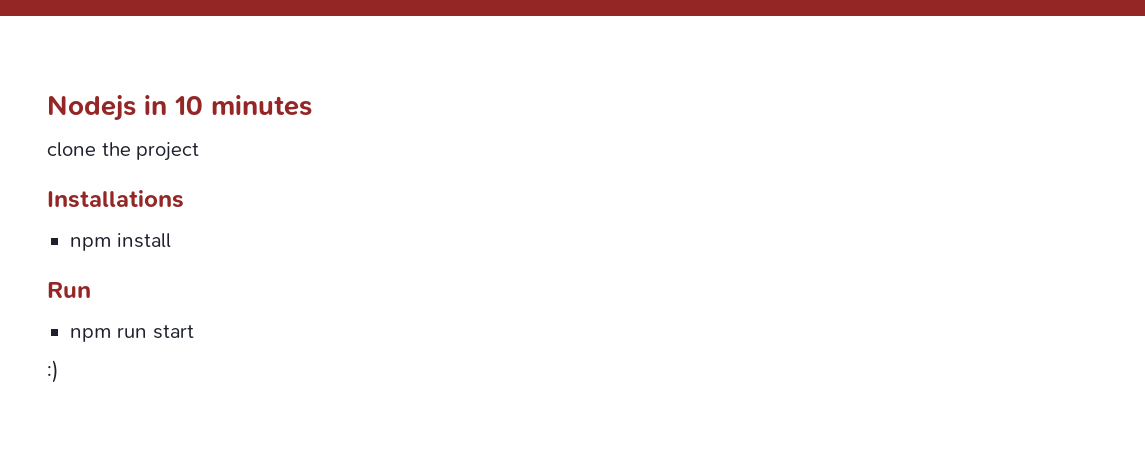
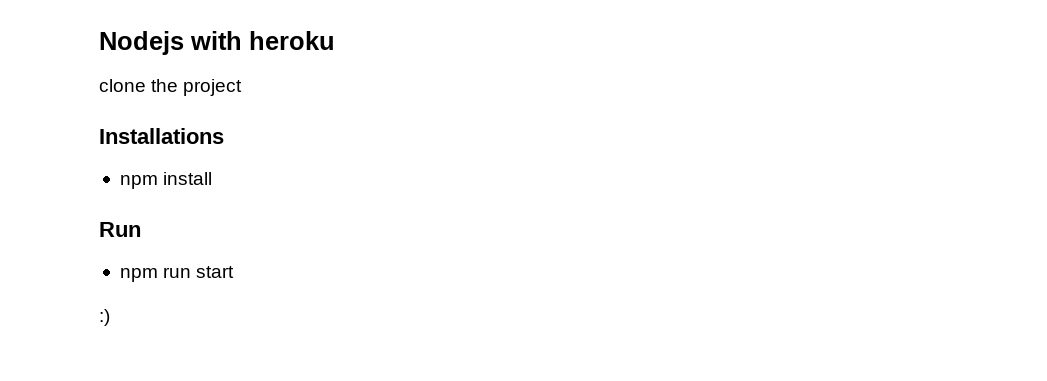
- Nodejs in 10 minutes
+ Nodejs with heroku

